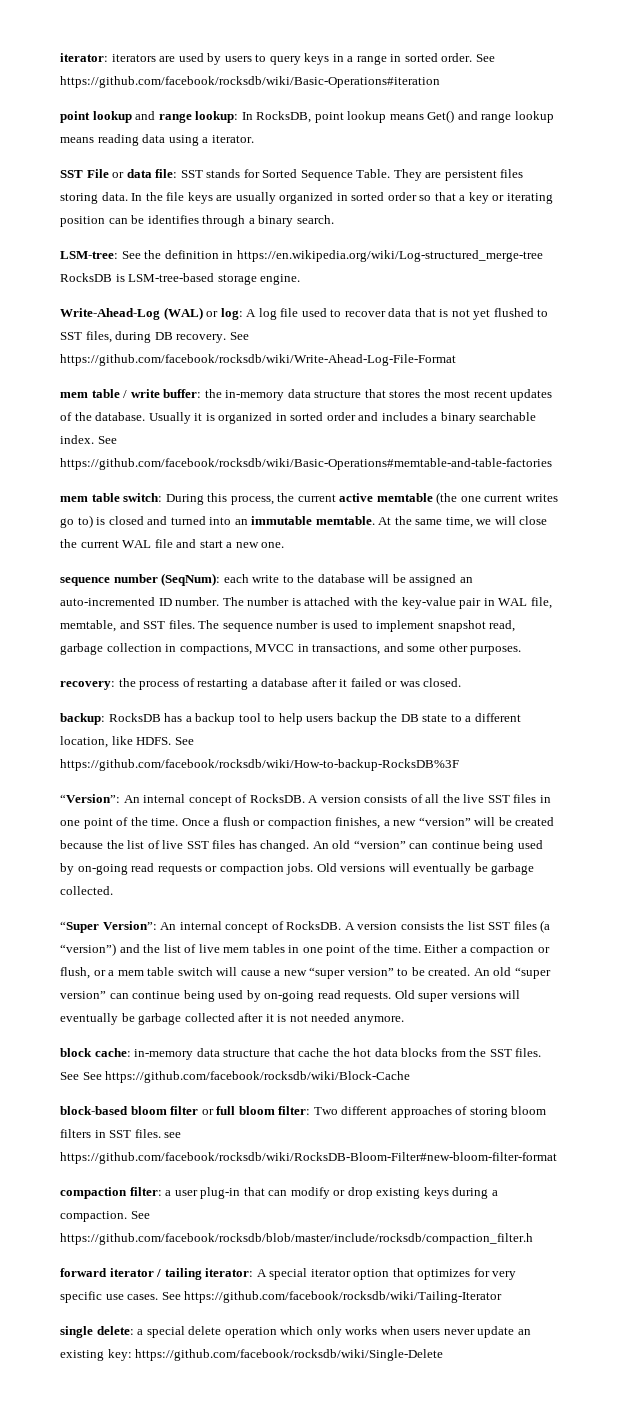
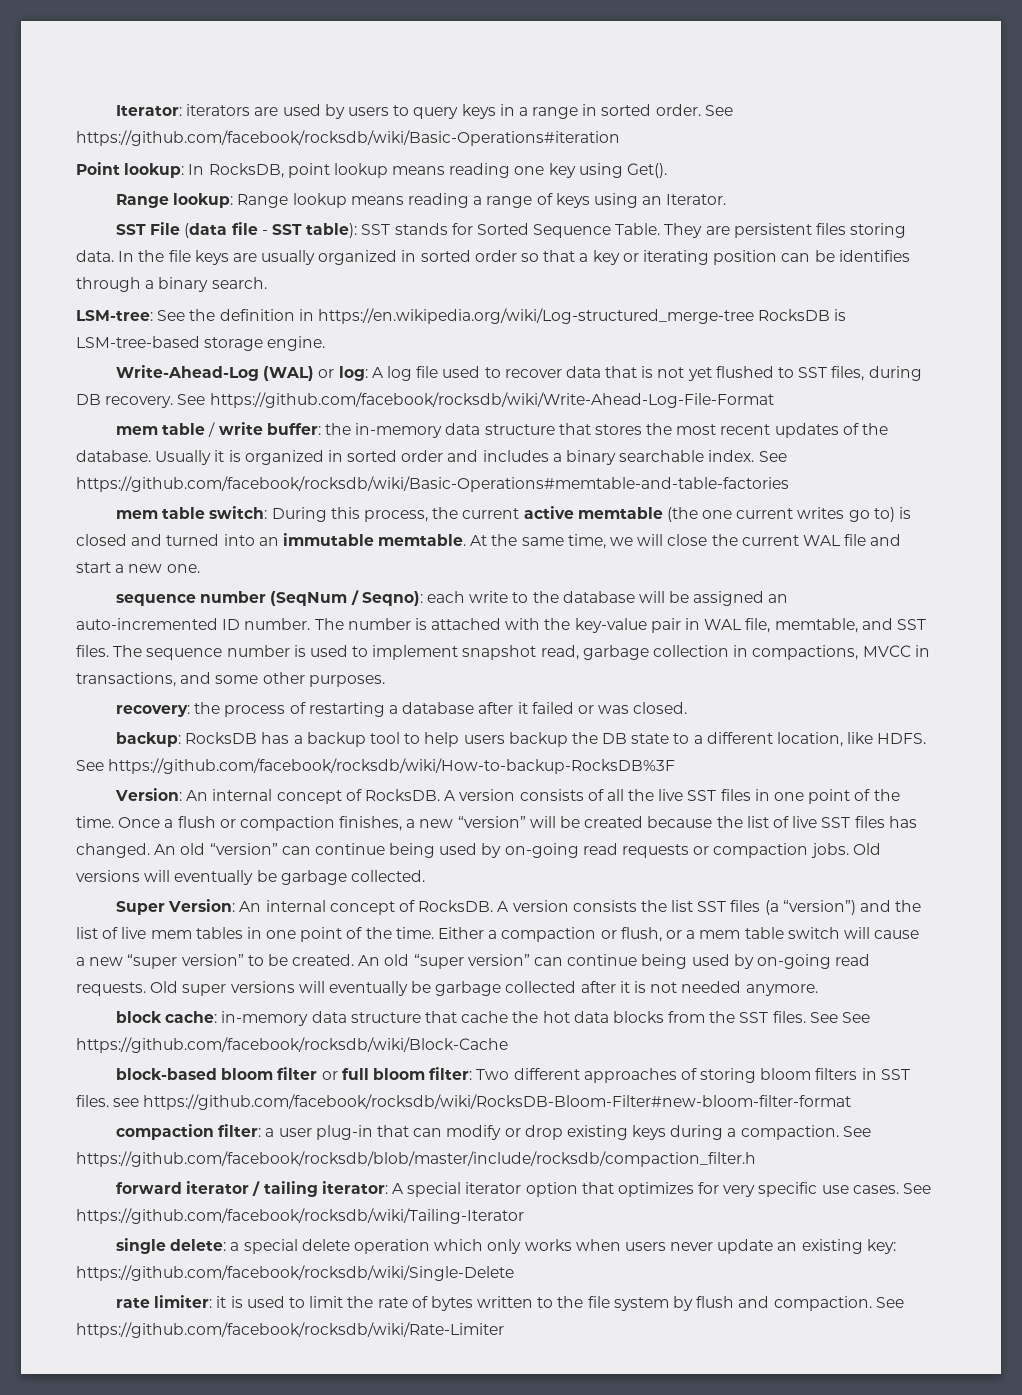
- iterator: iterators are used by users to query keys in a range in sorted order.
+ Iterator: iterators are used by users to query keys in a range in sorted order.
- point lookup and range lookup: In RocksDB, point lookup means Get() and range lookup means reading data using a iterator.
- SST File or data file: SST stands for Sorted Sequence Table.
+ Point lookup: In RocksDB, point lookup means reading one key using Get().
+ Range lookup: Range lookup means reading a range of keys using an Iterator.
+ SST File (data file - SST table): SST stands for Sorted Sequence Table.
- sequence number (SeqNum): each write to the database will be assigned an auto-incremented ID number.
+ sequence number (SeqNum / Seqno): each write to the database will be assigned an auto-incremented ID number.
  See https://github.com/facebook/rocksdb/wiki/How-to-backup-RocksDB%3F
- “Version”: An internal concept of RocksDB.
+ Version: An internal concept of RocksDB.
- “Super Version”: An internal concept of RocksDB.
+ Super Version: An internal concept of RocksDB.
+ rate limiter: it is used to limit the rate of bytes written to the file system by flush and compaction. See https://github.com/facebook/rocksdb/wiki/Rate-Limiter

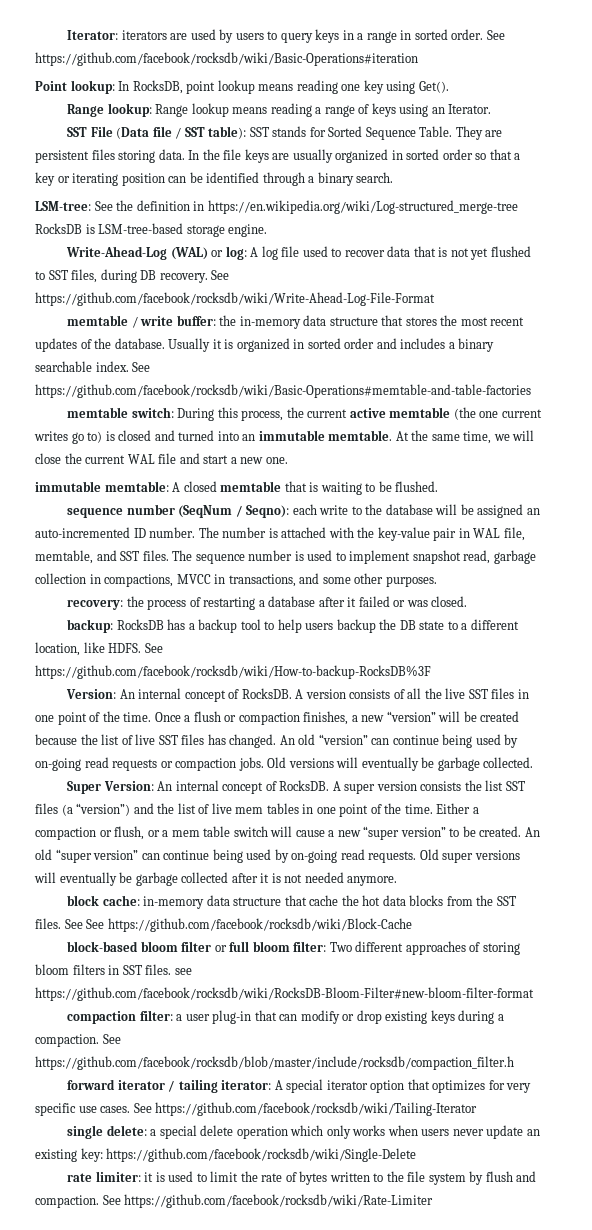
- SST File (data file - SST table): SST stands for Sorted Sequence Table.
+ SST File (Data file / SST table): SST stands for Sorted Sequence Table.
- In the file keys are usually organized in sorted order so that a key or iterating position can be identifies through a binary search.
+ In the file keys are usually organized in sorted order so that a key or iterating position can be identified through a binary search.
- mem table / write buffer: the in-memory data structure that stores the most recent updates of the database.
+ memtable / write buffer: the in-memory data structure that stores the most recent updates of the database.
- mem table switch: During this process, the current active memtable (the one current writes go to) is closed and turned into an immutable memtable.
+ memtable switch: During this process, the current active memtable (the one current writes go to) is closed and turned into an immutable memtable.
+ immutable memtable: A closed memtable that is waiting to be flushed.
- A version consists the list SST files (a “version”) and the list of live mem tables in one point of the time.
+ A super version consists the list SST files (a “version”) and the list of live mem tables in one point of the time.

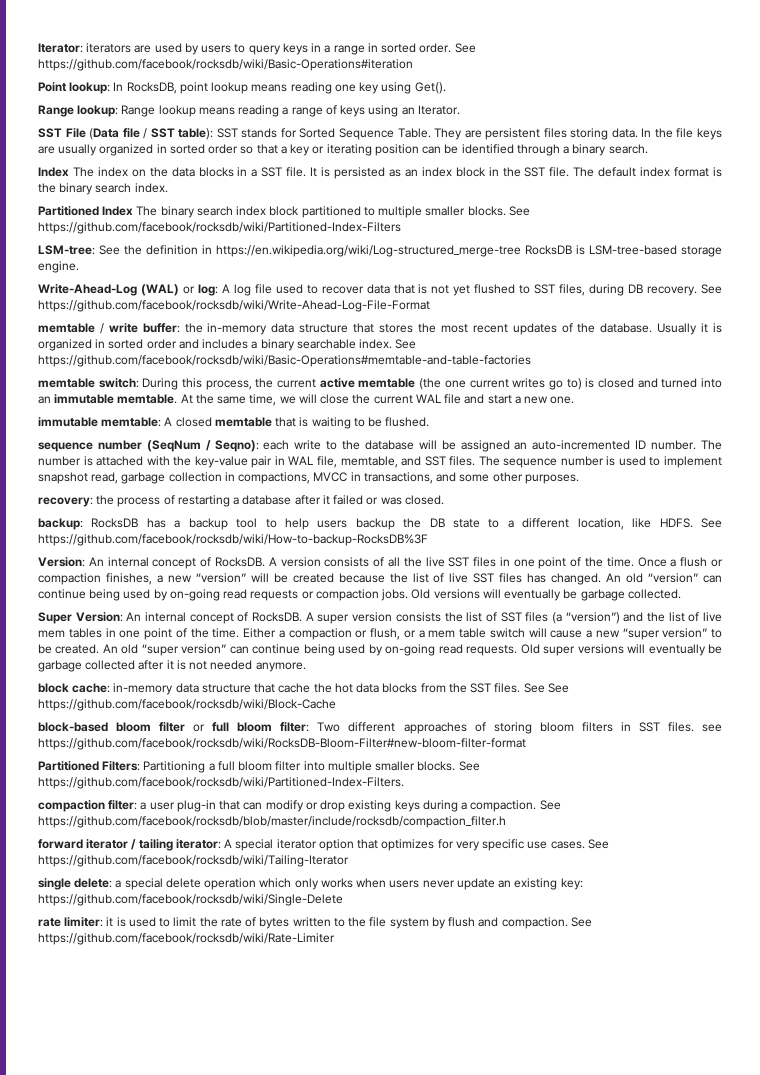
+ Index The index on the data blocks in a SST file. It is persisted as an index block in the SST file. The default index format is the binary search index.
+ Partitioned Index The binary search index block partitioned to multiple smaller blocks. See https://github.com/facebook/rocksdb/wiki/Partitioned-Index-Filters
- A super version consists the list SST files (a “version”) and the list of live mem tables in one point of the time.
+ A super version consists the list of SST files (a “version”) and the list of live mem tables in one point of the time.
+ Partitioned Filters: Partitioning a full bloom filter into multiple smaller blocks. See https://github.com/facebook/rocksdb/wiki/Partitioned-Index-Filters.

